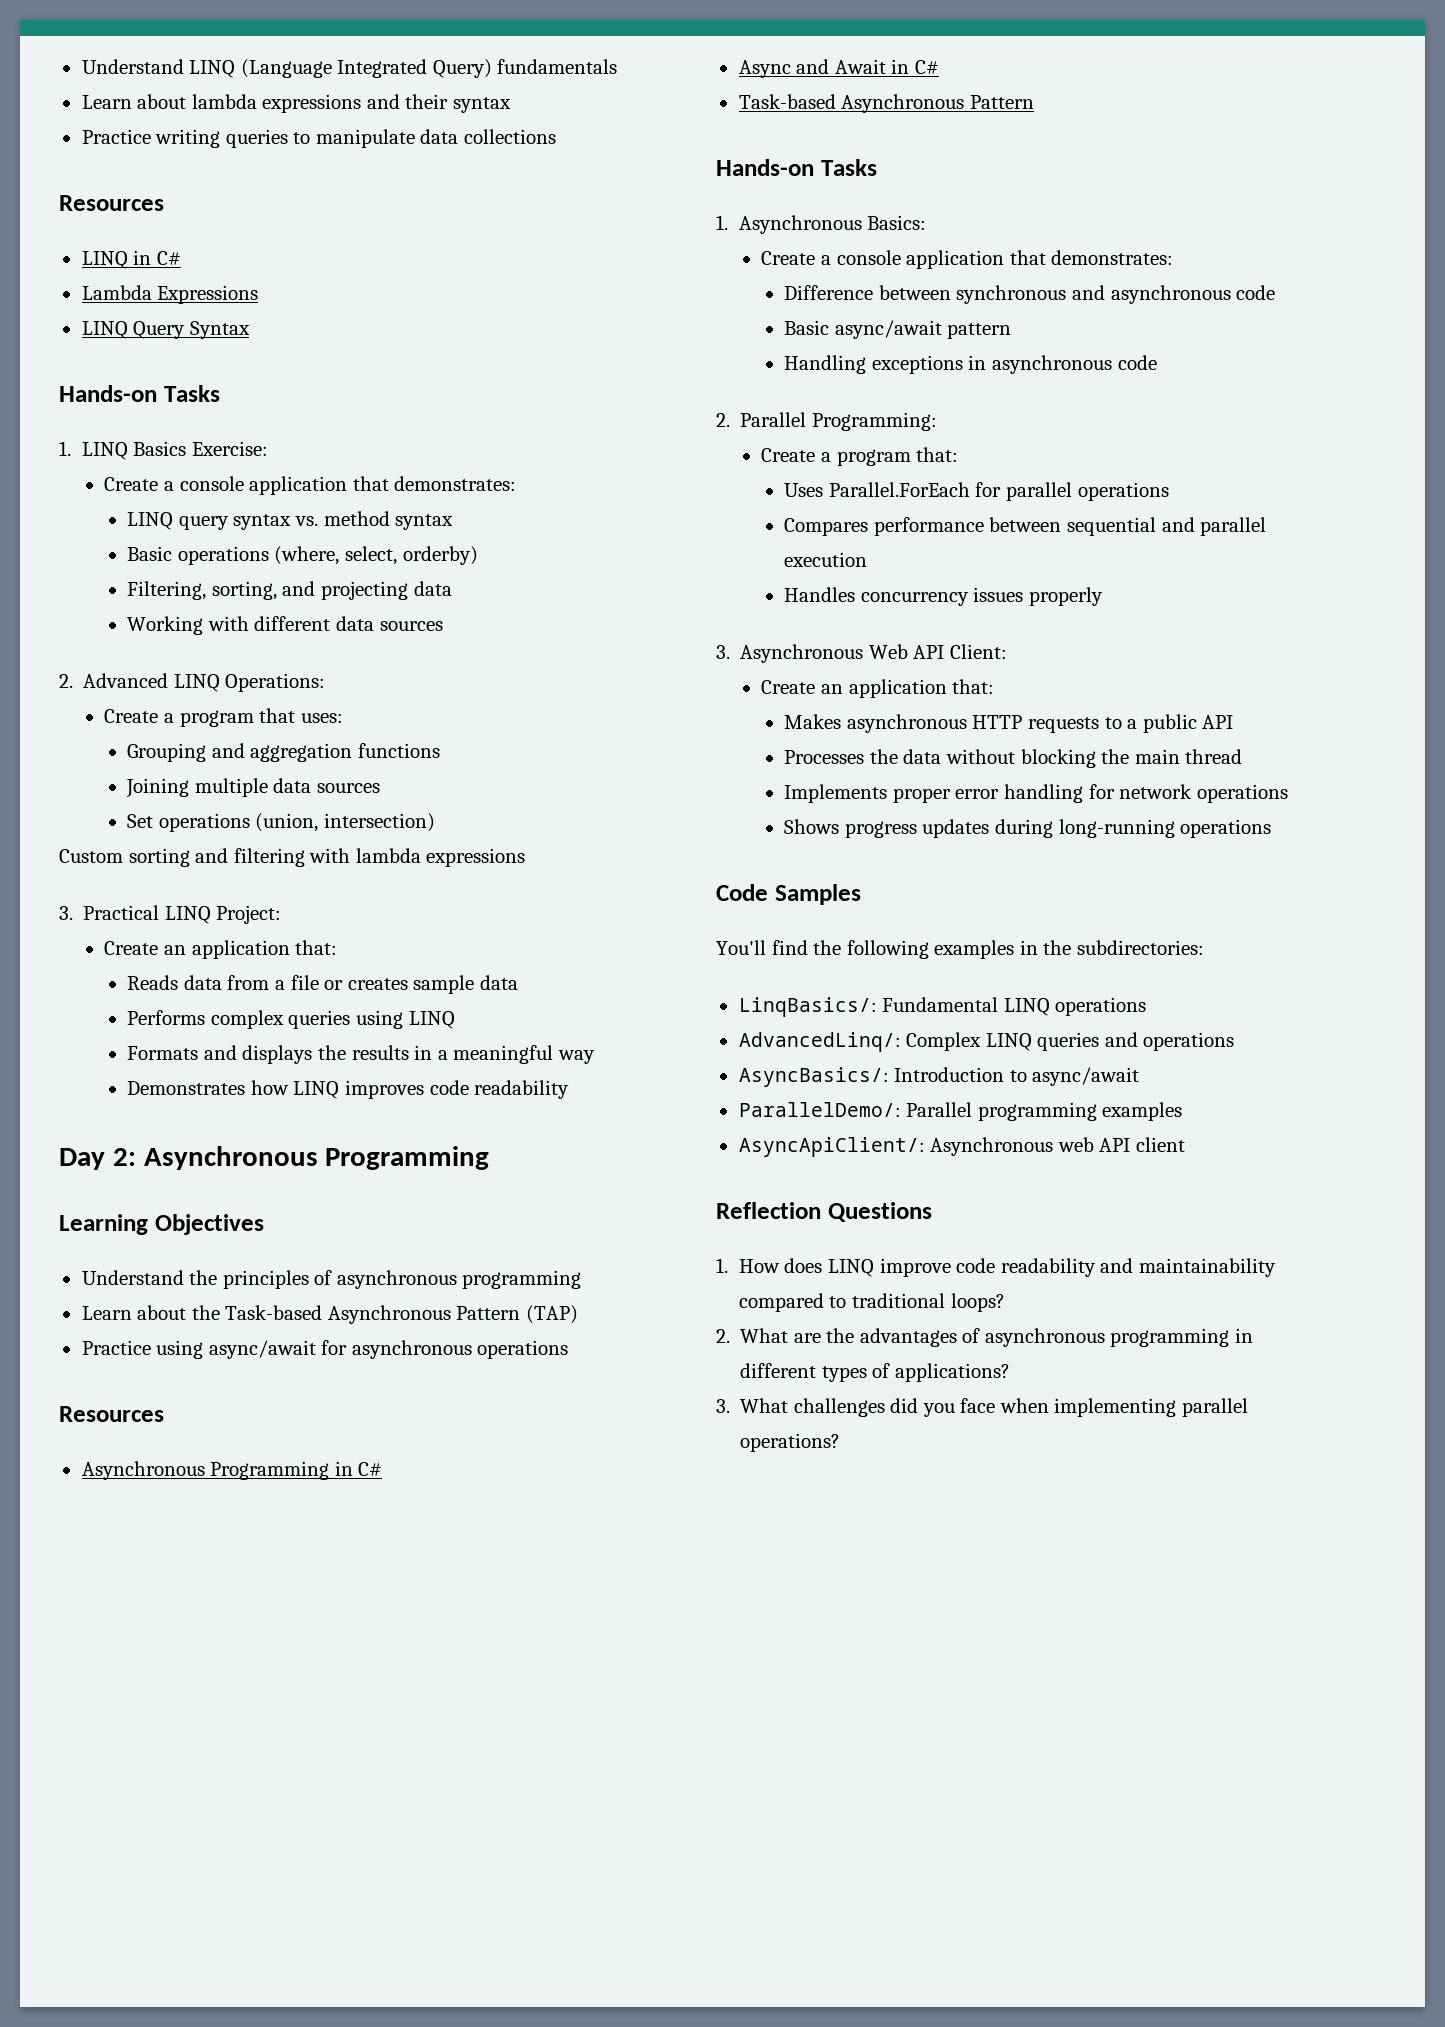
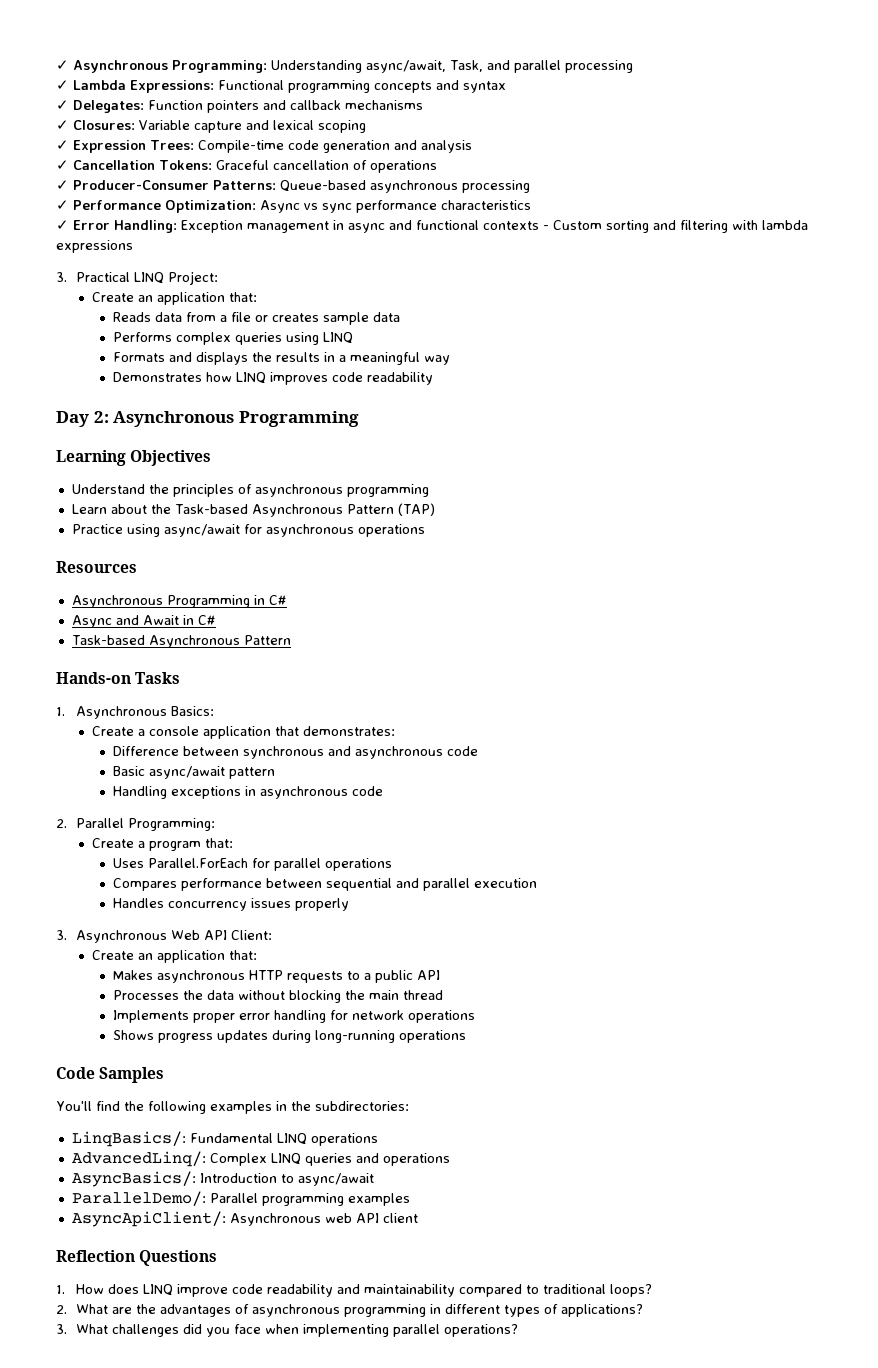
- Understand LINQ (Language Integrated Query) fundamentals
- Learn about lambda expressions and their syntax
- Practice writing queries to manipulate data collections
- Resources
- LINQ in C#
- Lambda Expressions
- LINQ Query Syntax
- Hands-on Tasks
- 1. LINQ Basics Exercise:
- Create a console application that demonstrates:
- LINQ query syntax vs. method syntax
- Basic operations (where, select, orderby)
- Filtering, sorting, and projecting data
- Working with different data sources
- 2. Advanced LINQ Operations:
- Create a program that uses:
- Grouping and aggregation functions
- Joining multiple data sources
- Set operations (union, intersection)
- Custom sorting and filtering with lambda expressions
+ ✓ Asynchronous Programming: Understanding async/await, Task, and parallel processing
+ ✓ Lambda Expressions: Functional programming concepts and syntax
+ ✓ Delegates: Function pointers and callback mechanisms
+ ✓ Closures: Variable capture and lexical scoping
+ ✓ Expression Trees: Compile-time code generation and analysis
+ ✓ Cancellation Tokens: Graceful cancellation of operations
+ ✓ Producer-Consumer Patterns: Queue-based asynchronous processing
+ ✓ Performance Optimization: Async vs sync performance characteristics
+ ✓ Error Handling: Exception management in async and functional contexts - Custom sorting and filtering with lambda expressions

